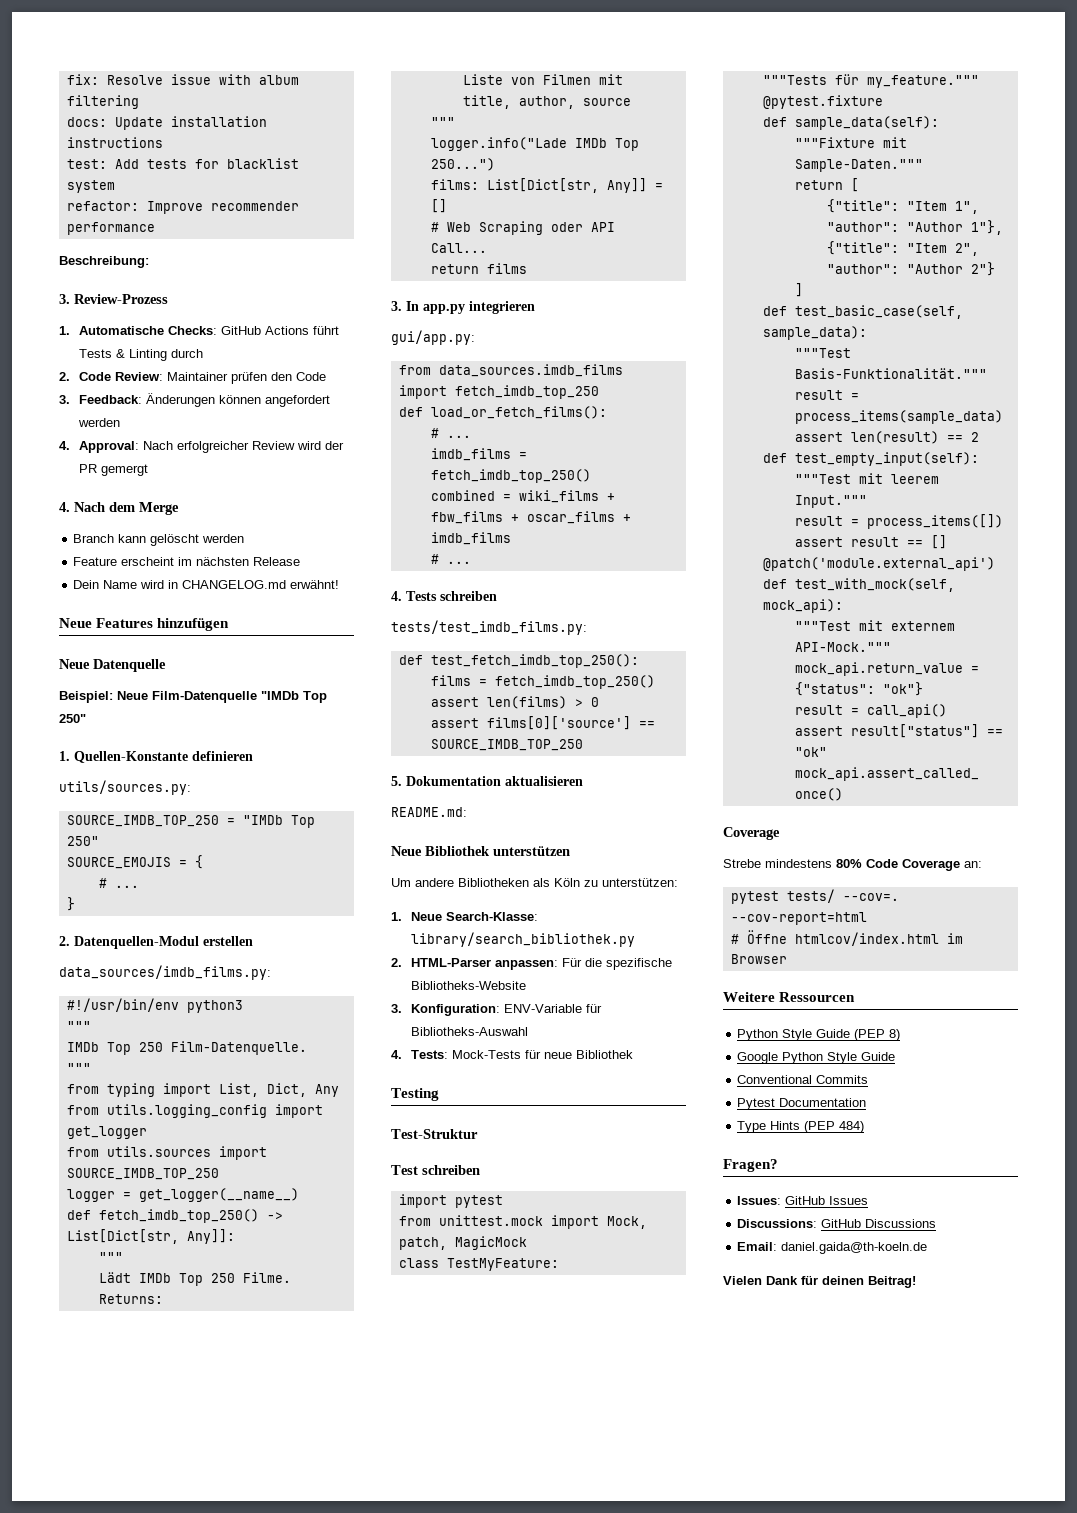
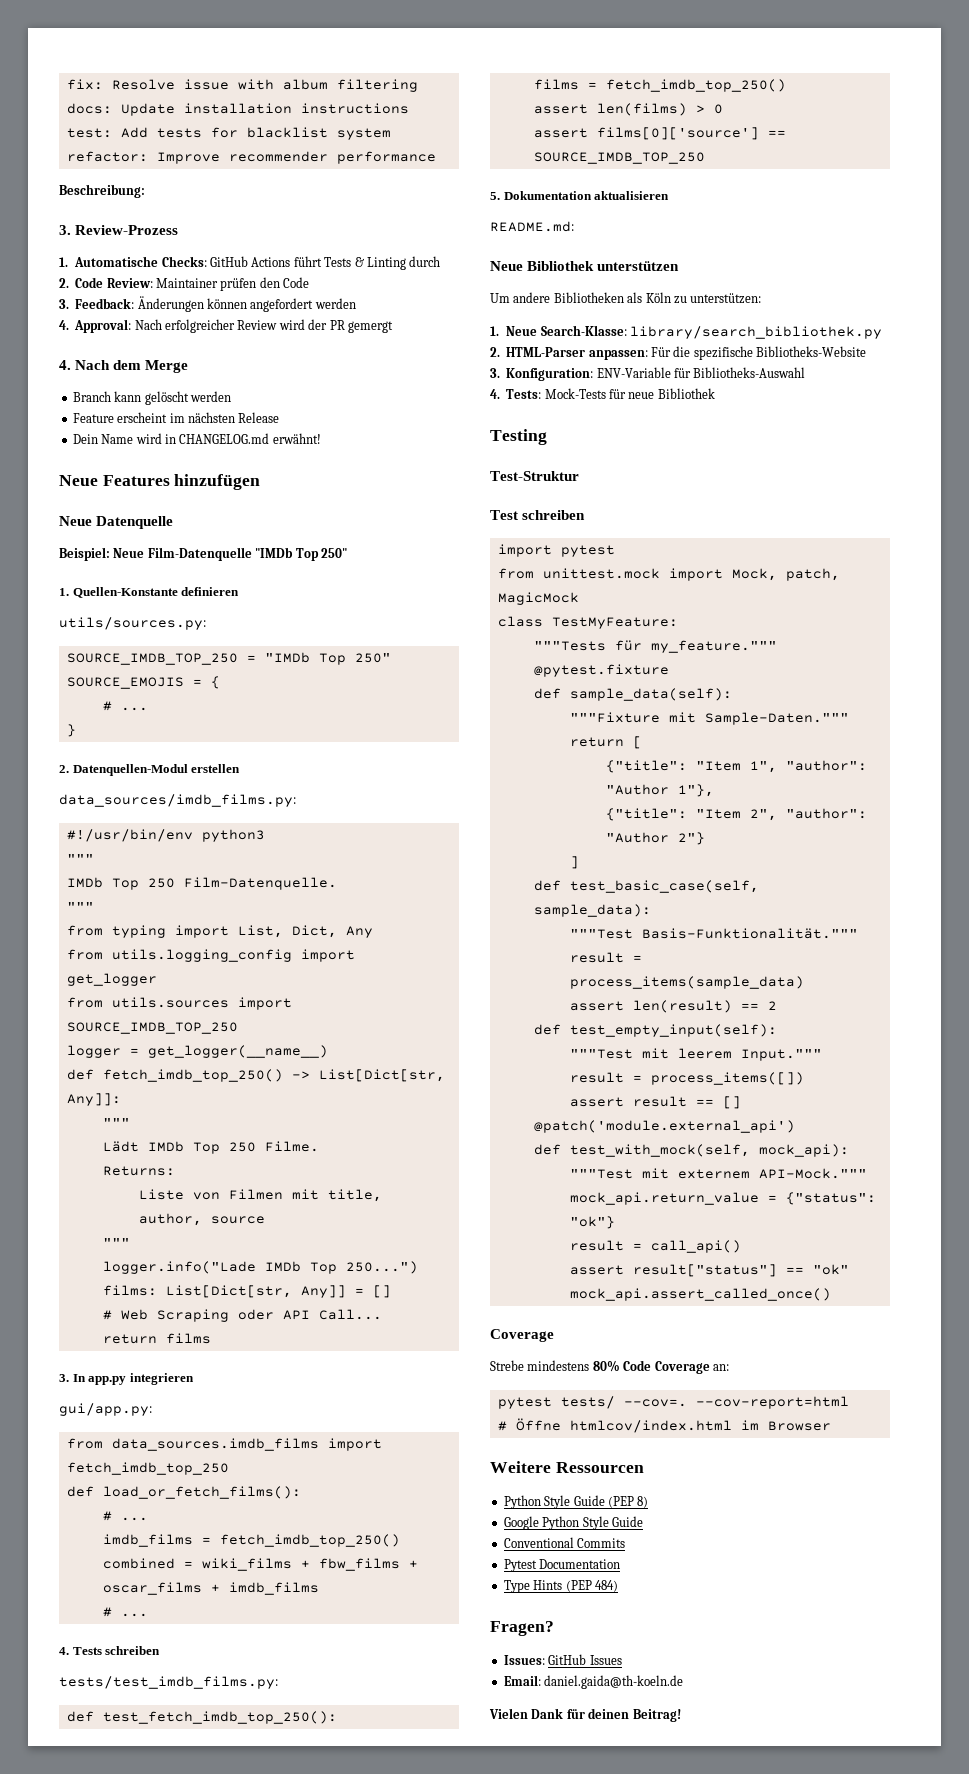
- Discussions: GitHub Discussions

